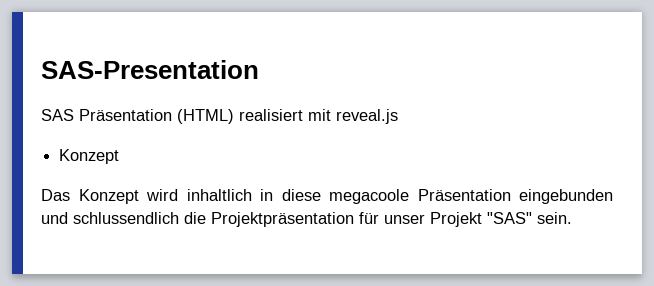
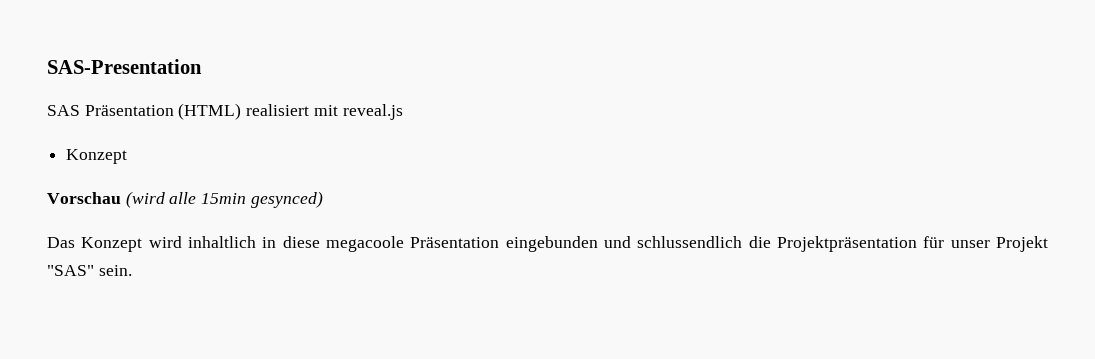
+ Vorschau (wird alle 15min gesynced)

